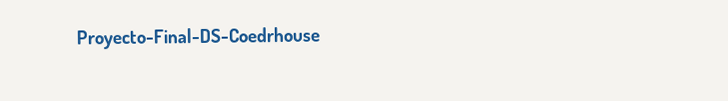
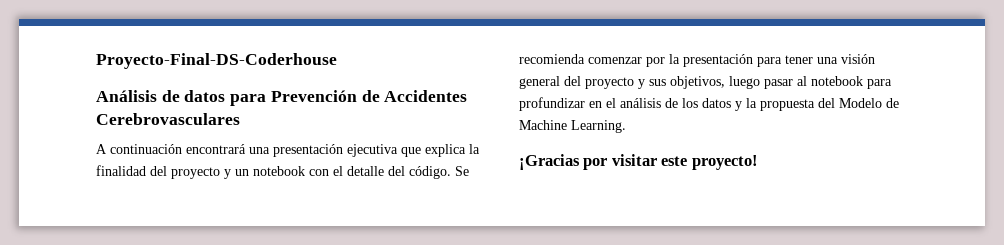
- Proyecto-Final-DS-Coedrhouse
+ Proyecto-Final-DS-Coderhouse
+ Análisis de datos para Prevención de Accidentes Cerebrovasculares
+ A continuación encontrará una presentación ejecutiva que explica la finalidad del proyecto y un notebook con el detalle del código. Se recomienda comenzar por la presentación para tener una visión general del proyecto y sus objetivos, luego pasar al notebook para profundizar en el análisis de los datos y la propuesta del Modelo de Machine Learning.
+ ¡Gracias por visitar este proyecto!

